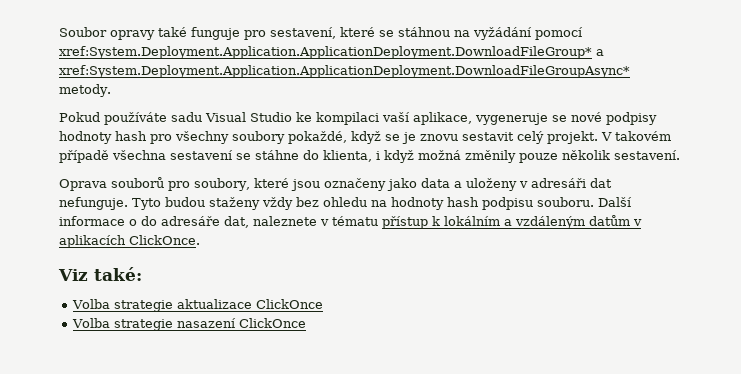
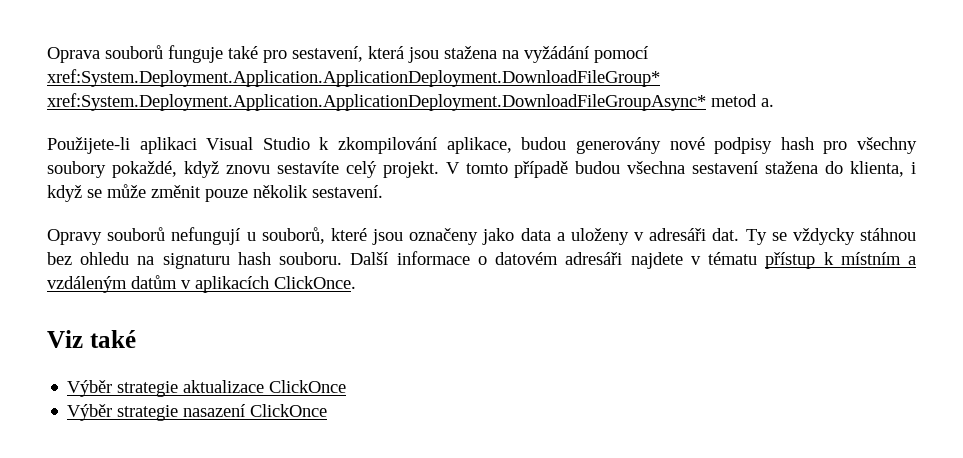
- Soubor opravy také funguje pro sestavení, které se stáhnou na vyžádání pomocí xref:System.Deployment.Application.ApplicationDeployment.DownloadFileGroup* a xref:System.Deployment.Application.ApplicationDeployment.DownloadFileGroupAsync* metody.
- Pokud používáte sadu Visual Studio ke kompilaci vaší aplikace, vygeneruje se nové podpisy hodnoty hash pro všechny soubory pokaždé, když se je znovu sestavit celý projekt. V takovém případě všechna sestavení se stáhne do klienta, i když možná změnily pouze několik sestavení.
+ Oprava souborů funguje také pro sestavení, která jsou stažena na vyžádání pomocí xref:System.Deployment.Application.ApplicationDeployment.DownloadFileGroup* xref:System.Deployment.Application.ApplicationDeployment.DownloadFileGroupAsync* metod a.
+ Použijete-li aplikaci Visual Studio k zkompilování aplikace, budou generovány nové podpisy hash pro všechny soubory pokaždé, když znovu sestavíte celý projekt. V tomto případě budou všechna sestavení stažena do klienta, i když se může změnit pouze několik sestavení.
- Oprava souborů pro soubory, které jsou označeny jako data a uloženy v adresáři dat nefunguje. Tyto budou staženy vždy bez ohledu na hodnoty hash podpisu souboru. Další informace o do adresáře dat, naleznete v tématu přístup k lokálním a vzdáleným datům v aplikacích ClickOnce.
+ Opravy souborů nefungují u souborů, které jsou označeny jako data a uloženy v adresáři dat. Ty se vždycky stáhnou bez ohledu na signaturu hash souboru. Další informace o datovém adresáři najdete v tématu přístup k místním a vzdáleným datům v aplikacích ClickOnce.
- Viz také:
- Volba strategie aktualizace ClickOnce
+ Viz také
+ Výběr strategie aktualizace ClickOnce
- Volba strategie nasazení ClickOnce
+ Výběr strategie nasazení ClickOnce

